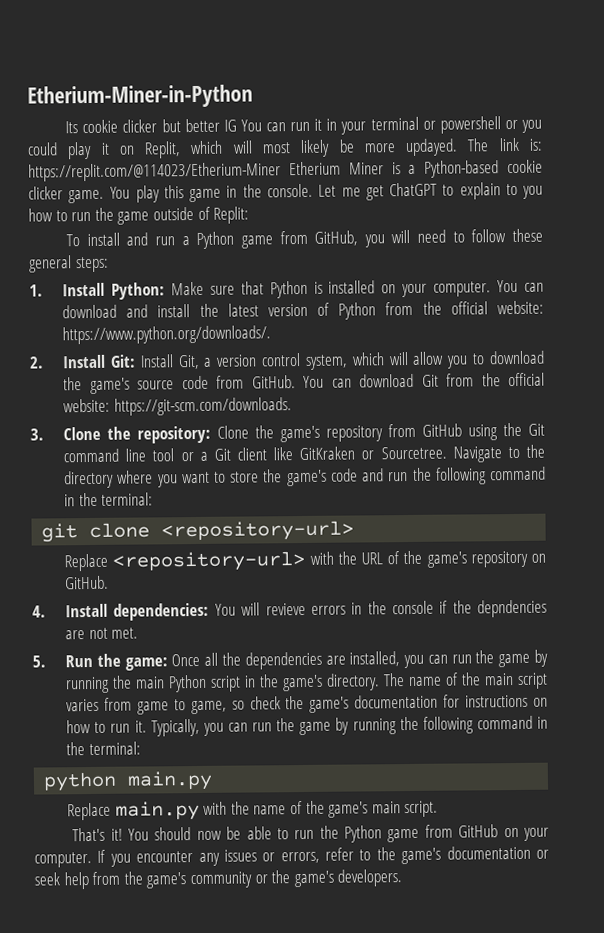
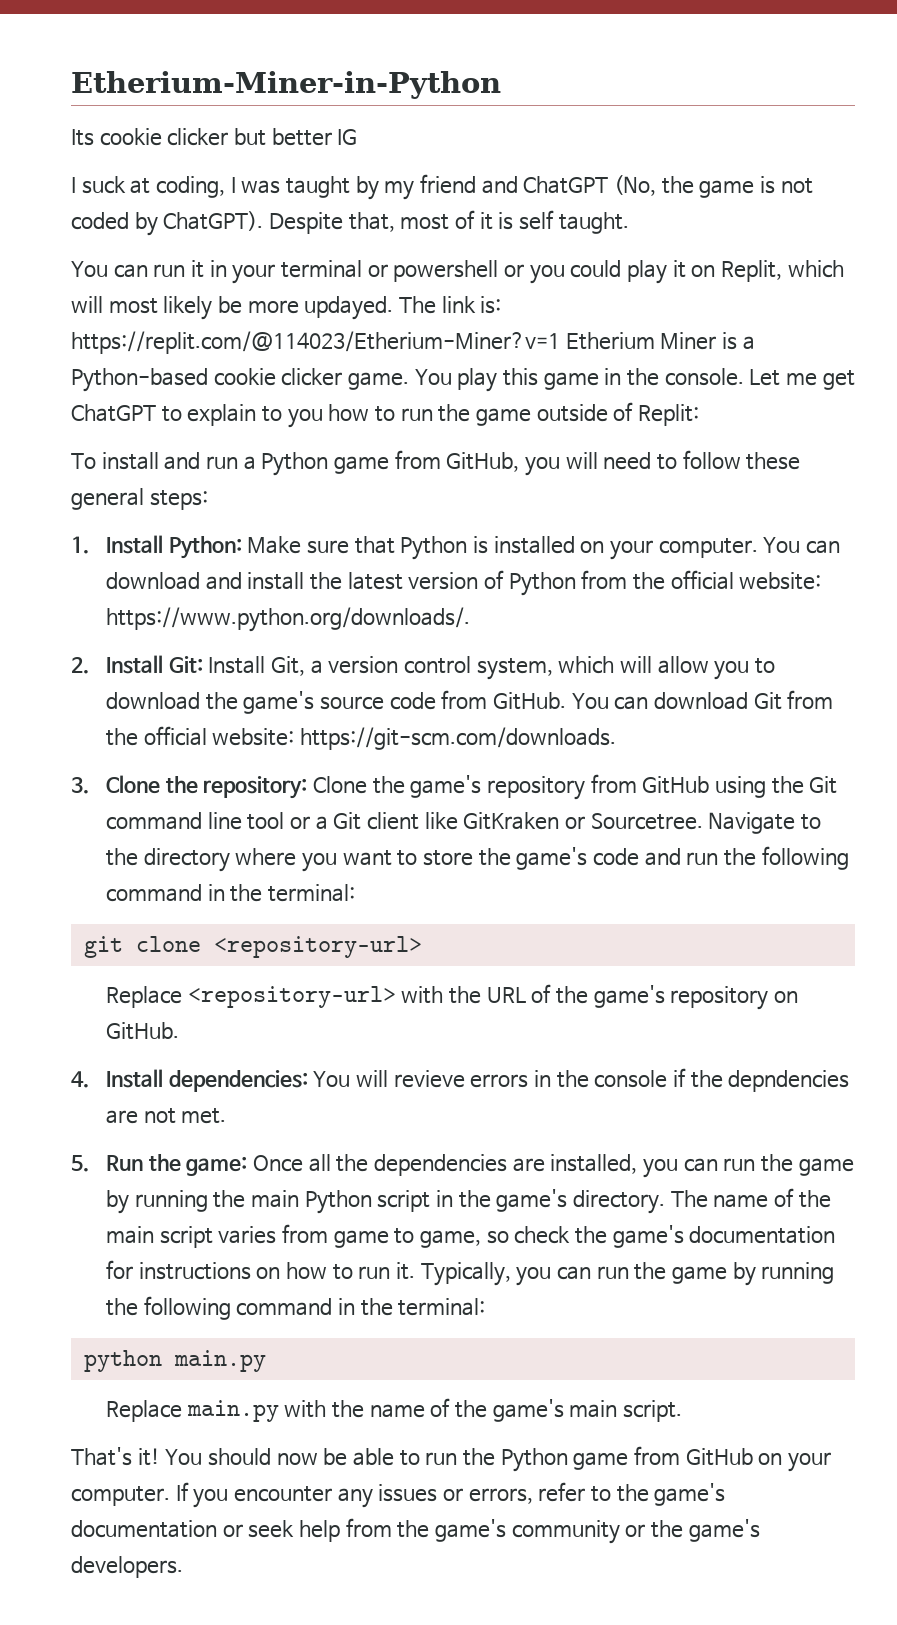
- Its cookie clicker but better IG You can run it in your terminal or powershell or you could play it on Replit, which will most likely be more updayed.
+ Its cookie clicker but better IG
+ I suck at coding, I was taught by my friend and ChatGPT (No, the game is not coded by ChatGPT). Despite that, most of it is self taught.
+ You can run it in your terminal or powershell or you could play it on Replit, which will most likely be more updayed.
- The link is: https://replit.com/@114023/Etherium-Miner Etherium Miner is a Python-based cookie clicker game.
+ The link is: https://replit.com/@114023/Etherium-Miner?v=1 Etherium Miner is a Python-based cookie clicker game.

